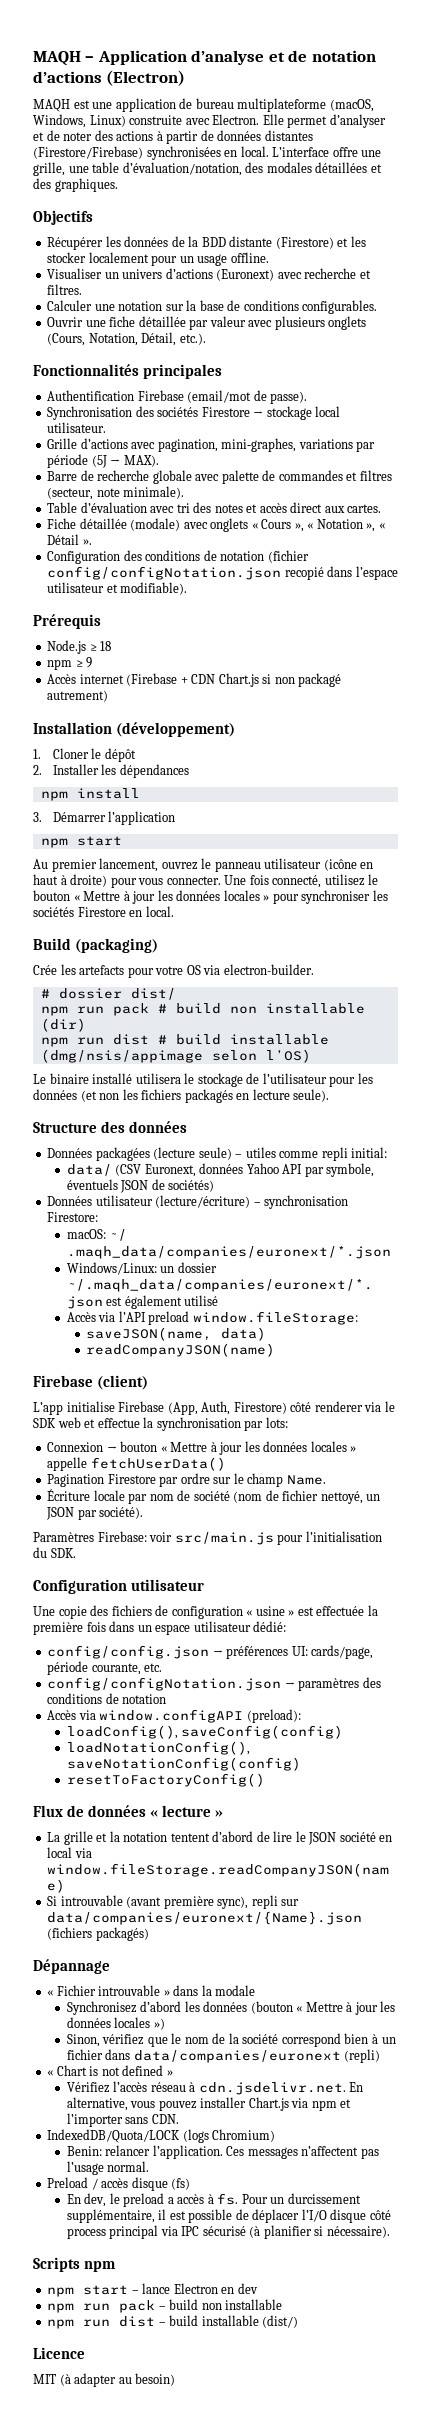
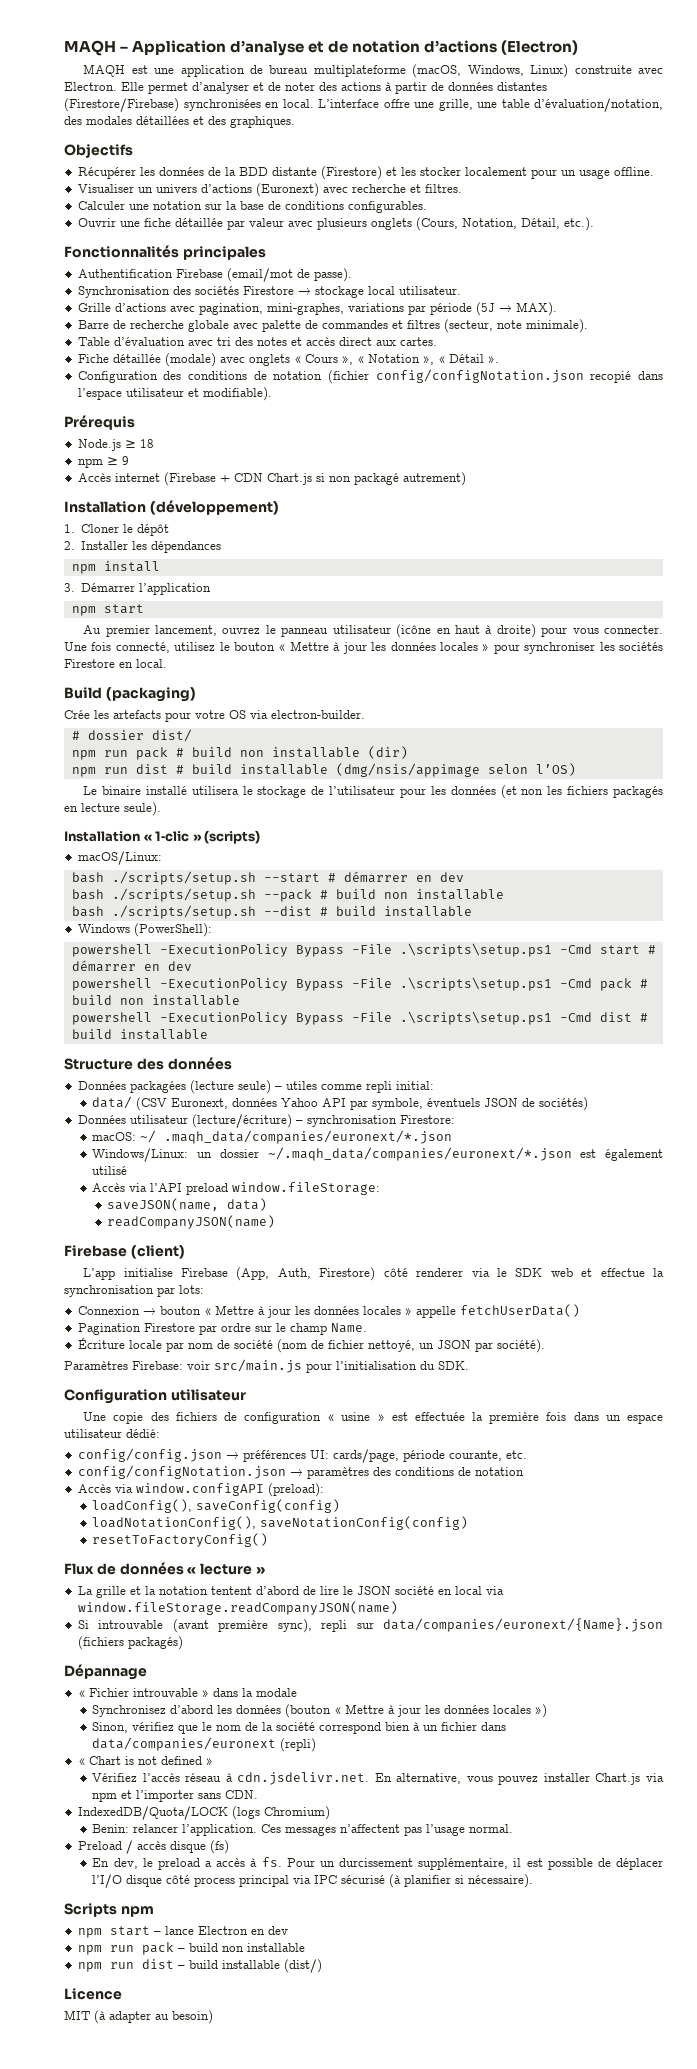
+ Installation « 1‑clic » (scripts)
+ macOS/Linux:
+ bash ./scripts/setup.sh --start # démarrer en dev
+ bash ./scripts/setup.sh --pack # build non installable
+ bash ./scripts/setup.sh --dist # build installable
+ Windows (PowerShell):
+ powershell -ExecutionPolicy Bypass -File .\scripts\setup.ps1 -Cmd start # démarrer en dev
+ powershell -ExecutionPolicy Bypass -File .\scripts\setup.ps1 -Cmd pack # build non installable
+ powershell -ExecutionPolicy Bypass -File .\scripts\setup.ps1 -Cmd dist # build installable

